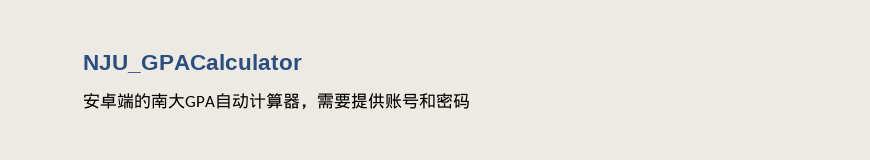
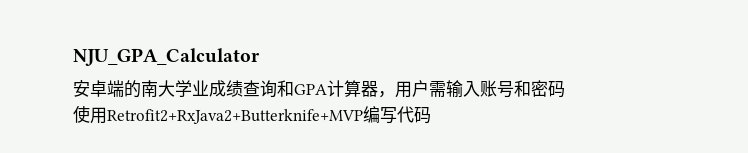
- NJU_GPACalculator
+ NJU_GPA_Calculator
- 安卓端的南大GPA自动计算器，需要提供账号和密码
+ 安卓端的南大学业成绩查询和GPA计算器，用户需输入账号和密码
+ 使用Retrofit2+RxJava2+Butterknife+MVP编写代码

